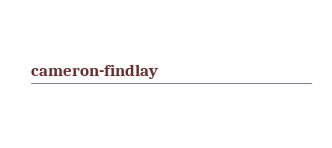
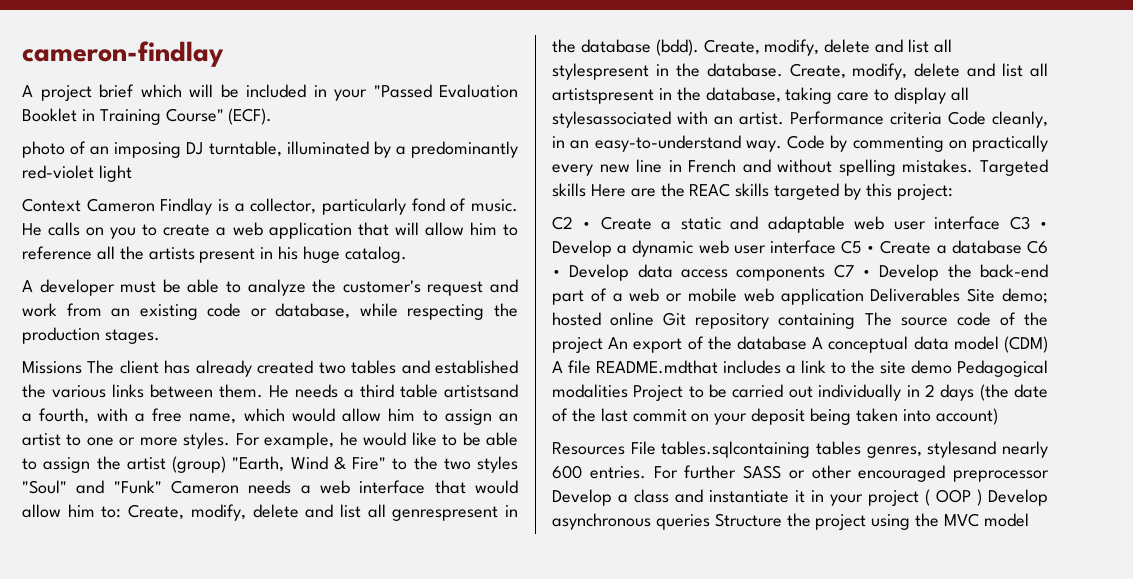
+ A project brief which will be included in your "Passed Evaluation Booklet in Training Course" (ECF).
+ photo of an imposing DJ turntable, illuminated by a predominantly red-violet light
+ Context Cameron Findlay is a collector, particularly fond of music. He calls on you to create a web application that will allow him to reference all the artists present in his huge catalog.
+ A developer must be able to analyze the customer's request and work from an existing code or database, while respecting the production stages.
+ Missions The client has already created two tables and established the various links between them. He needs a third table artistsand a fourth, with a free name, which would allow him to assign an artist to one or more styles. For example, he would like to be able to assign the artist (group) "Earth, Wind & Fire" to the two styles "Soul" and "Funk" Cameron needs a web interface that would allow him to: Create, modify, delete and list all genrespresent in the database (bdd). Create, modify, delete and list all stylespresent in the database. Create, modify, delete and list all artistspresent in the database, taking care to display all stylesassociated with an artist. Performance criteria Code cleanly, in an easy-to-understand way. Code by commenting on practically every new line in French and without spelling mistakes. Targeted skills Here are the REAC skills targeted by this project:
+ C2 • Create a static and adaptable web user interface C3 • Develop a dynamic web user interface C5 • Create a database C6 • Develop data access components C7 • Develop the back-end part of a web or mobile web application Deliverables Site demo; hosted online Git repository containing The source code of the project An export of the database A conceptual data model (CDM) A file README.mdthat includes a link to the site demo Pedagogical modalities Project to be carried out individually in 2 days (the date of the last commit on your deposit being taken into account)
+ Resources File tables.sqlcontaining tables genres, stylesand nearly 600 entries. For further SASS or other encouraged preprocessor Develop a class and instantiate it in your project ( OOP ) Develop asynchronous queries Structure the project using the MVC model

